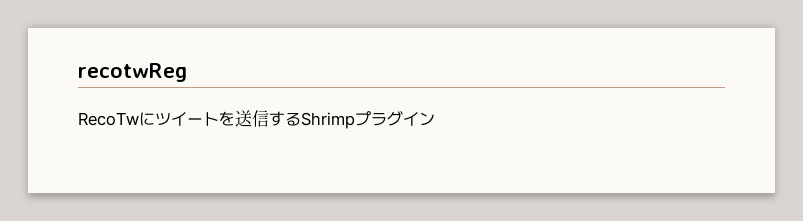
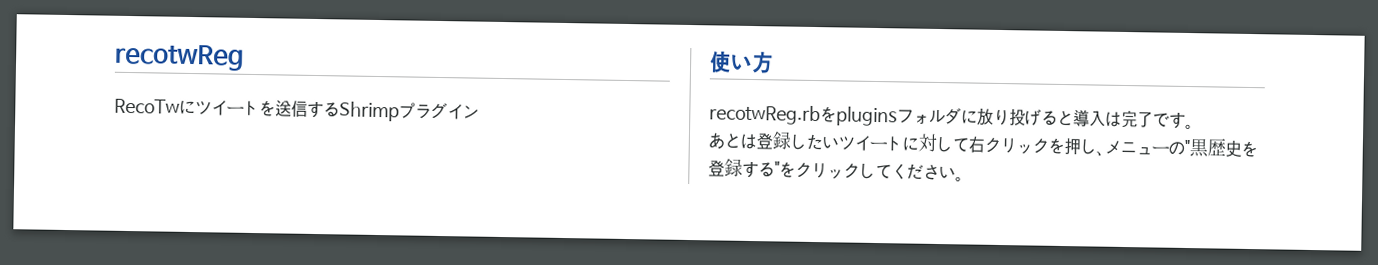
+ 使い方
+ recotwReg.rbをpluginsフォルダに放り投げると導入は完了です。
+ あとは登録したいツイートに対して右クリックを押し、メニューの"黒歴史を登録する"をクリックしてください。

